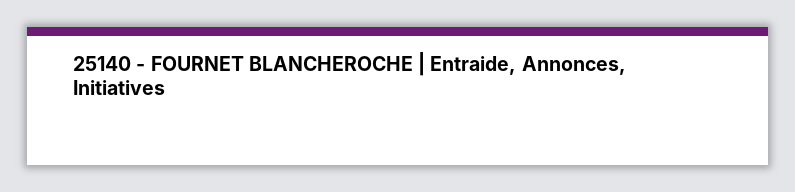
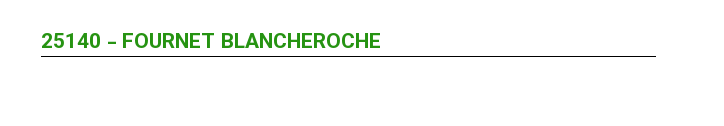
- 25140 - FOURNET BLANCHEROCHE | Entraide, Annonces, Initiatives
+ 25140 - FOURNET BLANCHEROCHE

